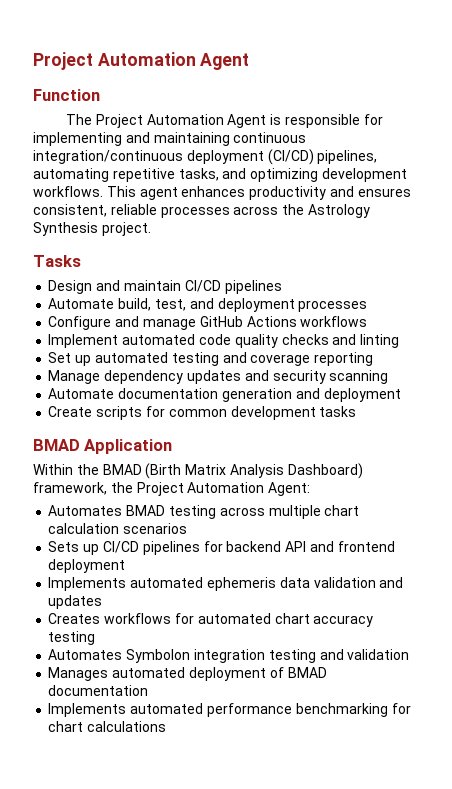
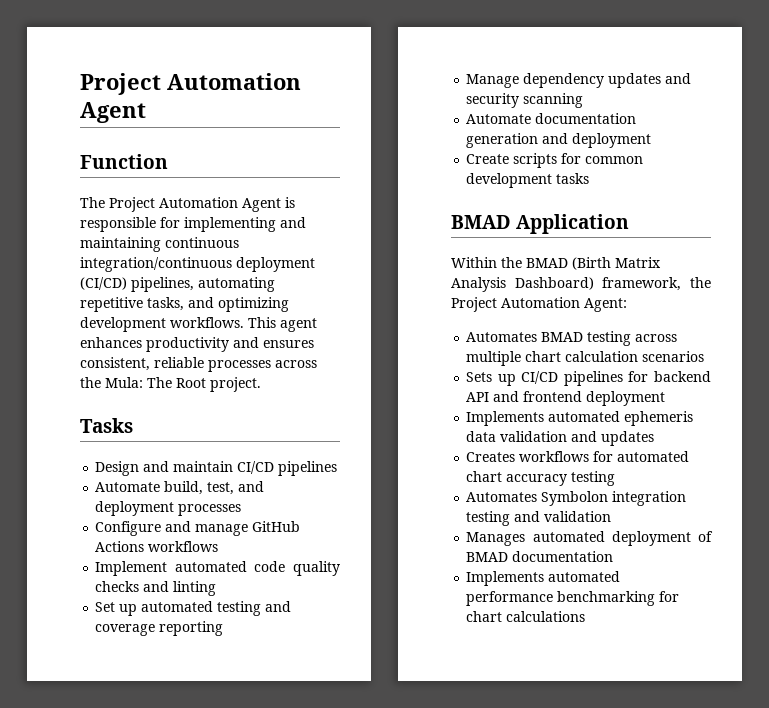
- This agent enhances productivity and ensures consistent, reliable processes across the Astrology Synthesis project.
+ This agent enhances productivity and ensures consistent, reliable processes across the Mula: The Root project.

